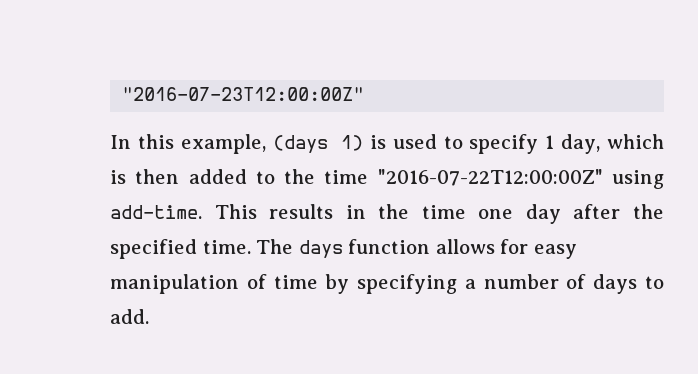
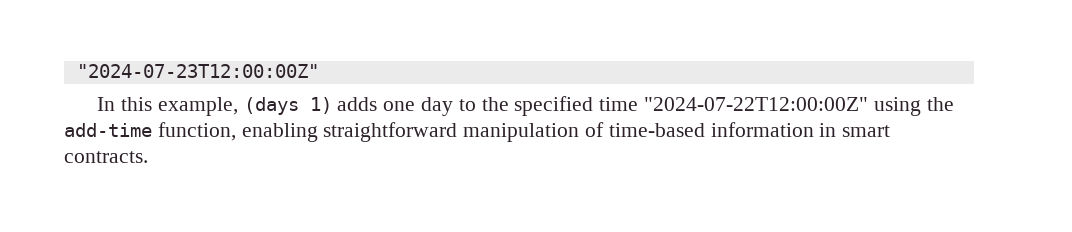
- "2016-07-23T12:00:00Z"
+ "2024-07-23T12:00:00Z"
- In this example, (days 1) is used to specify 1 day, which is then added to the time "2016-07-22T12:00:00Z" using add-time. This results in the time one day after the specified time. The days function allows for easy manipulation of time by specifying a number of days to add.
+ In this example, (days 1) adds one day to the specified time "2024-07-22T12:00:00Z" using the add-time function, enabling straightforward manipulation of time-based information in smart contracts.

